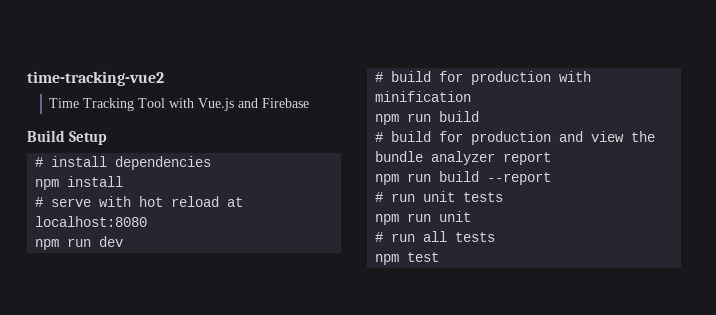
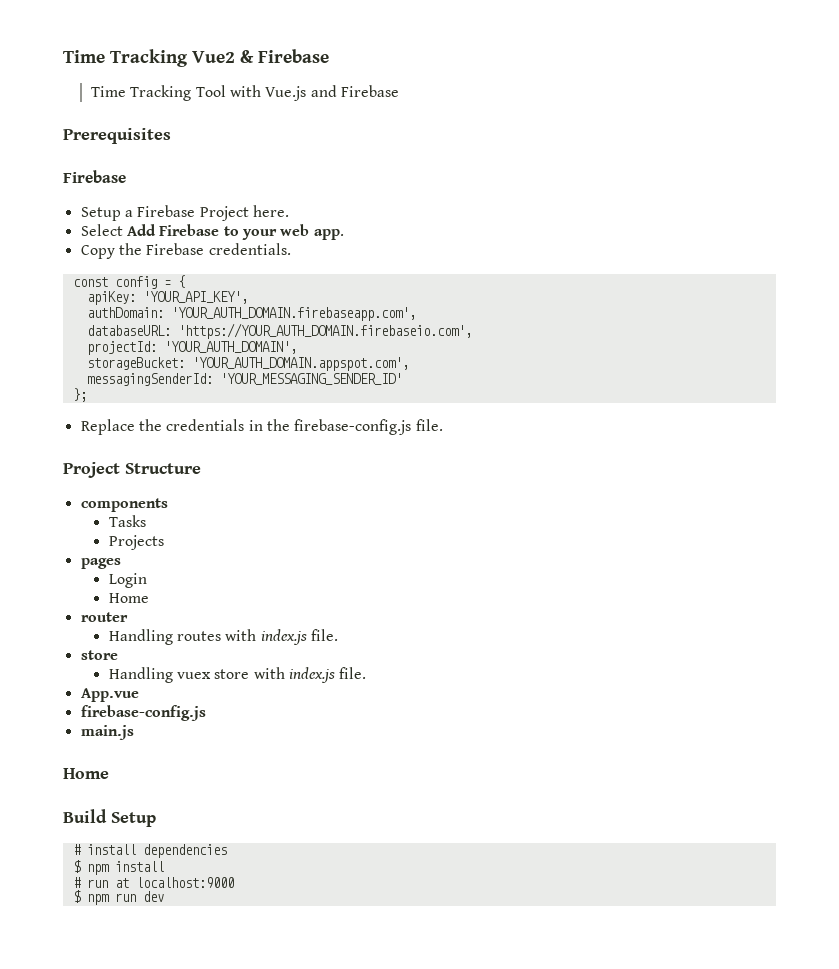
- time-tracking-vue2
+ Time Tracking Vue2 & Firebase
+ Prerequisites
+ Firebase
+ Setup a Firebase Project here.
+ Select Add Firebase to your web app.
+ Copy the Firebase credentials.
+ const config = {
+ apiKey: 'YOUR_API_KEY',
+ authDomain: 'YOUR_AUTH_DOMAIN.firebaseapp.com',
+ databaseURL: 'https://YOUR_AUTH_DOMAIN.firebaseio.com',
+ projectId: 'YOUR_AUTH_DOMAIN',
+ storageBucket: 'YOUR_AUTH_DOMAIN.appspot.com',
+ messagingSenderId: 'YOUR_MESSAGING_SENDER_ID'
+ };
+ Replace the credentials in the firebase-config.js file.
+ Project Structure
+ components
+ Tasks
+ Projects
+ pages
+ Login
+ Home
+ router
+ Handling routes with index.js file.
+ store
+ Handling vuex store with index.js file.
+ App.vue
+ firebase-config.js
+ main.js
+ Home
- npm install
+ $ npm install
- # serve with hot reload at localhost:8080
- npm run dev
- # build for production with minification
- npm run build
- # build for production and view the bundle analyzer report
- npm run build --report
- # run unit tests
- npm run unit
- # run all tests
- npm test
+ # run at localhost:9000
+ $ npm run dev

